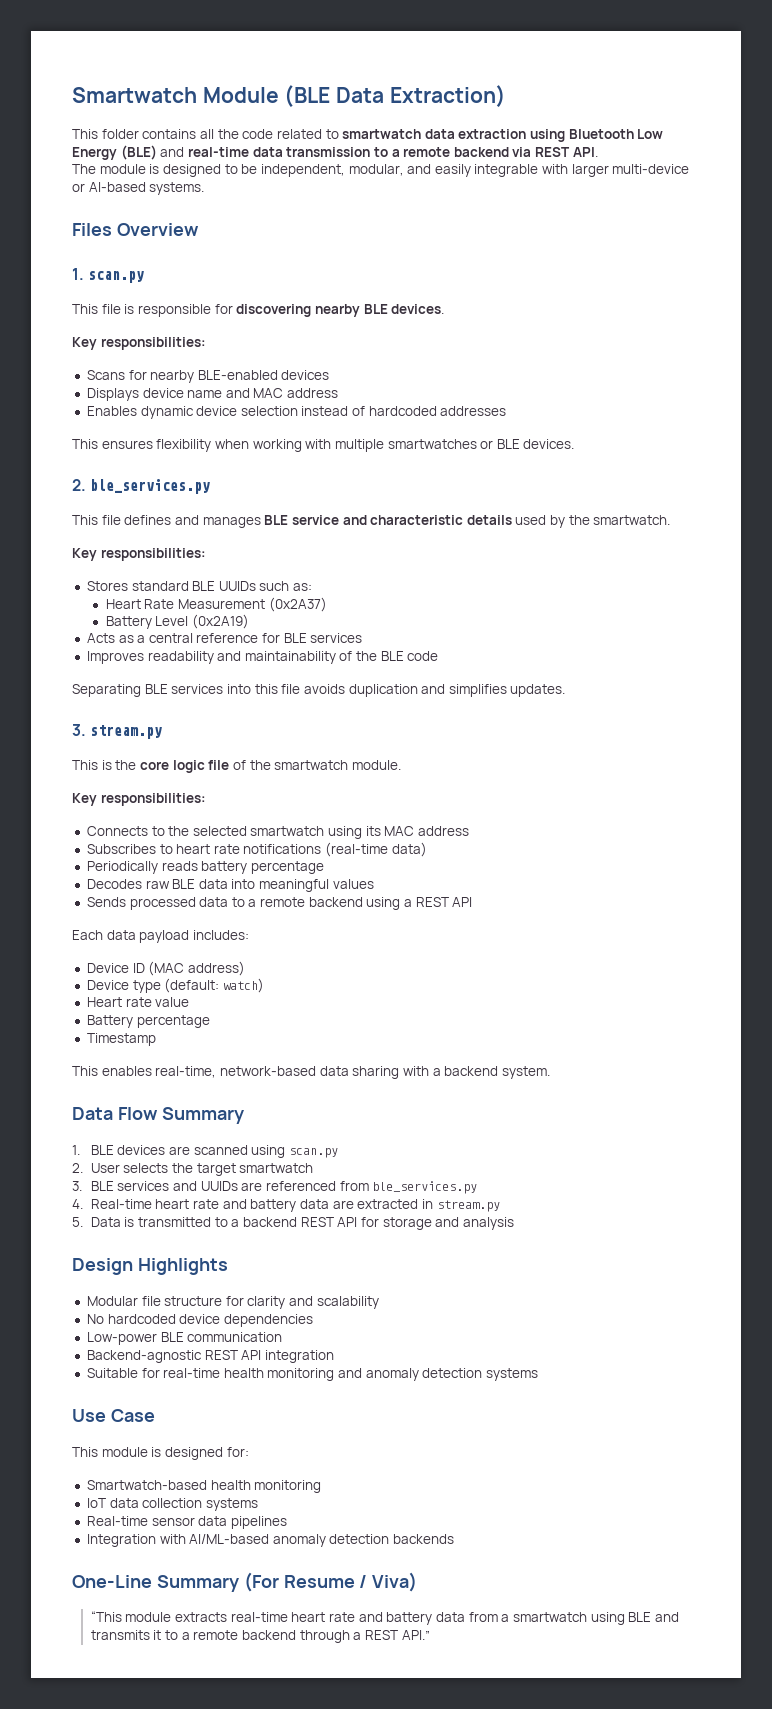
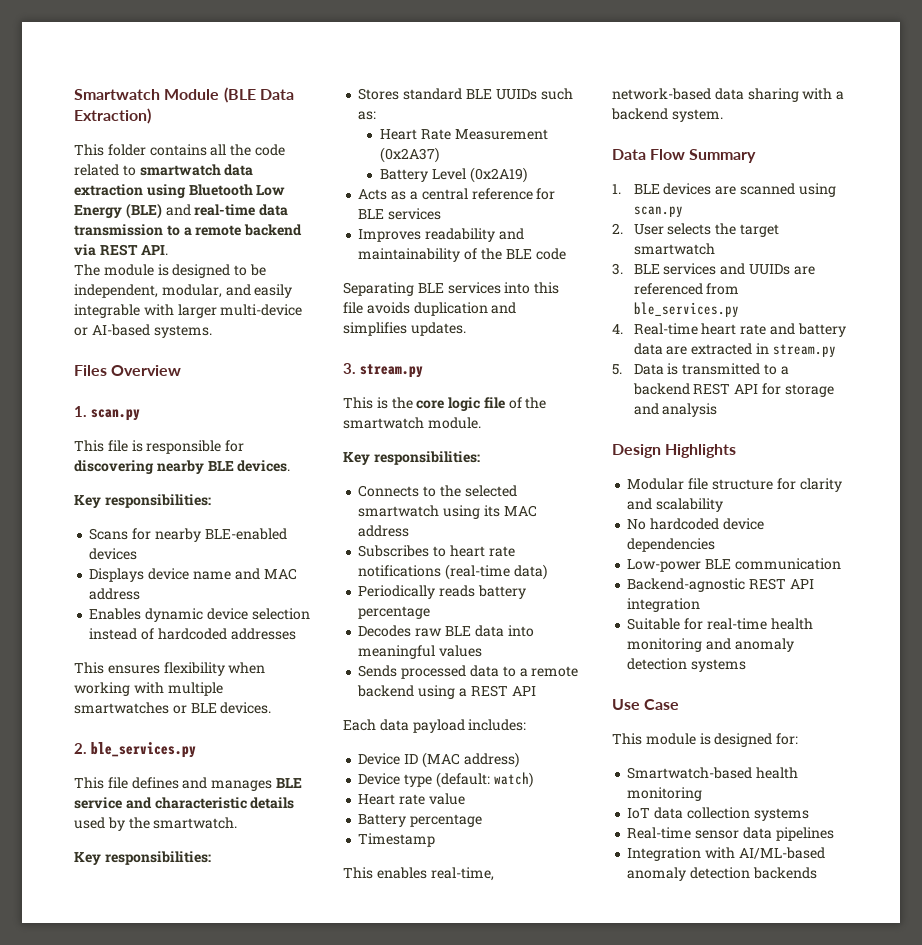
- One-Line Summary (For Resume / Viva)
- “This module extracts real-time heart rate and battery data from a smartwatch using BLE and transmits it to a remote backend through a REST API.”

